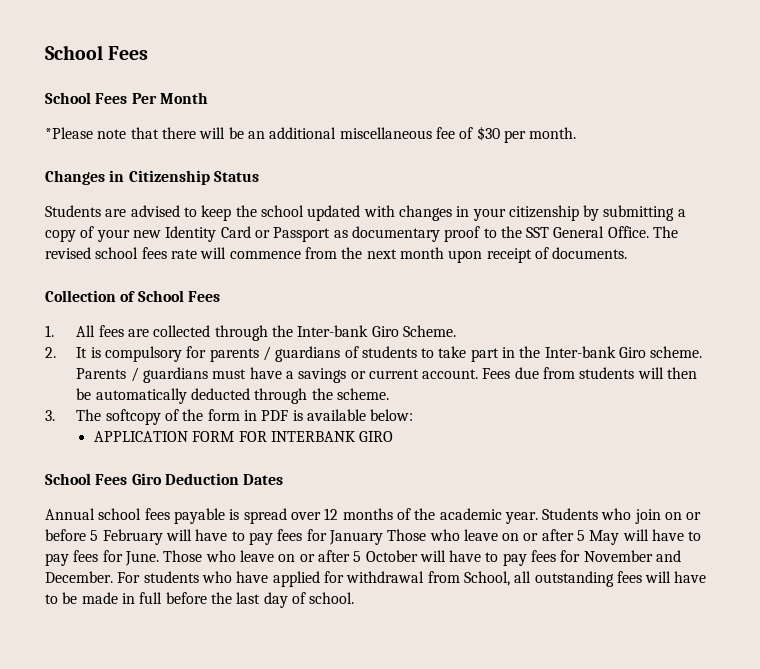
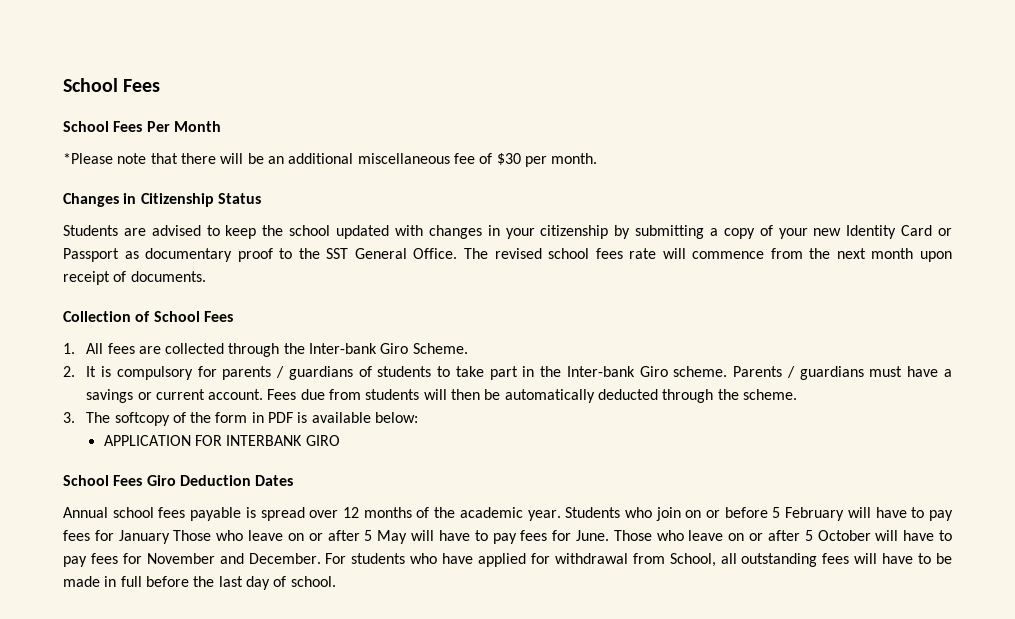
- APPLICATION FORM FOR INTERBANK GIRO
+ APPLICATION FOR INTERBANK GIRO

